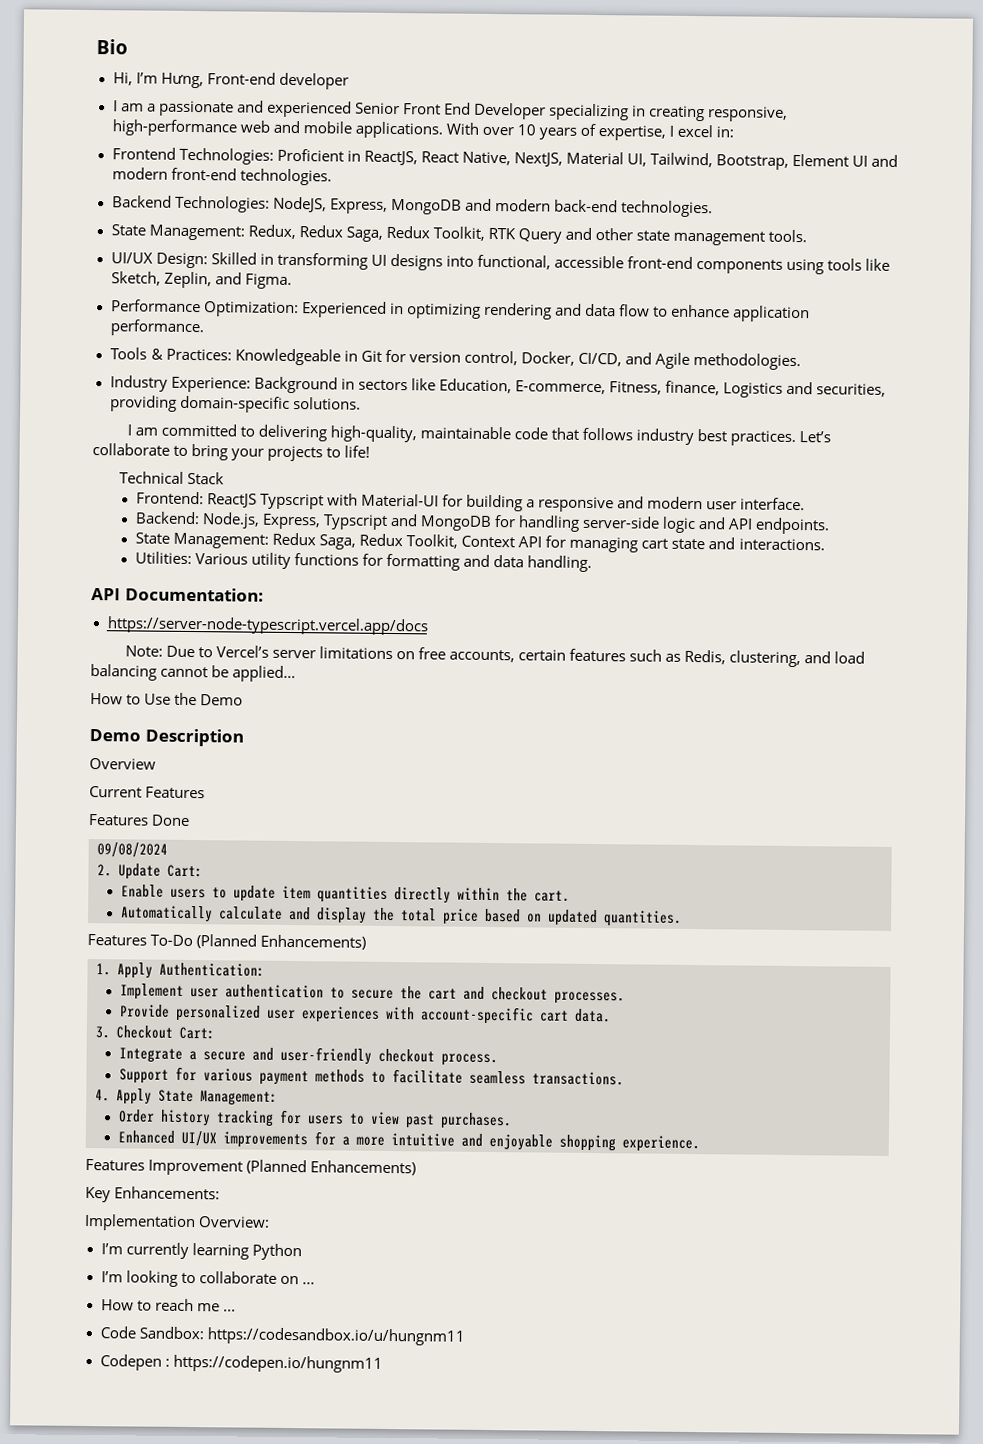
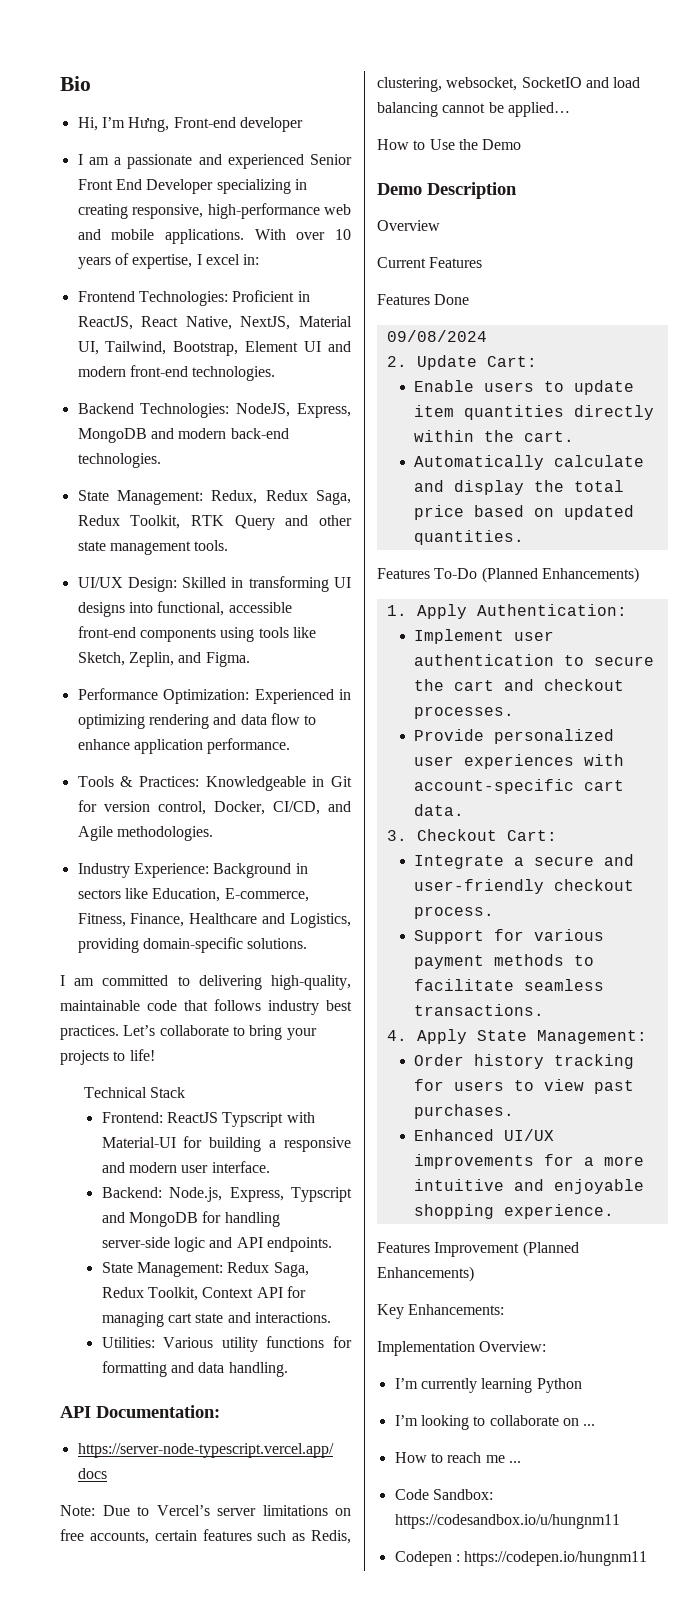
- Industry Experience: Background in sectors like Education, E-commerce, Fitness, finance, Logistics and securities, providing domain-specific solutions.
+ Industry Experience: Background in sectors like Education, E-commerce, Fitness, Finance, Healthcare and Logistics, providing domain-specific solutions.
- Note: Due to Vercel’s server limitations on free accounts, certain features such as Redis, clustering, and load balancing cannot be applied…
+ Note: Due to Vercel’s server limitations on free accounts, certain features such as Redis, clustering, websocket, SocketIO and load balancing cannot be applied…

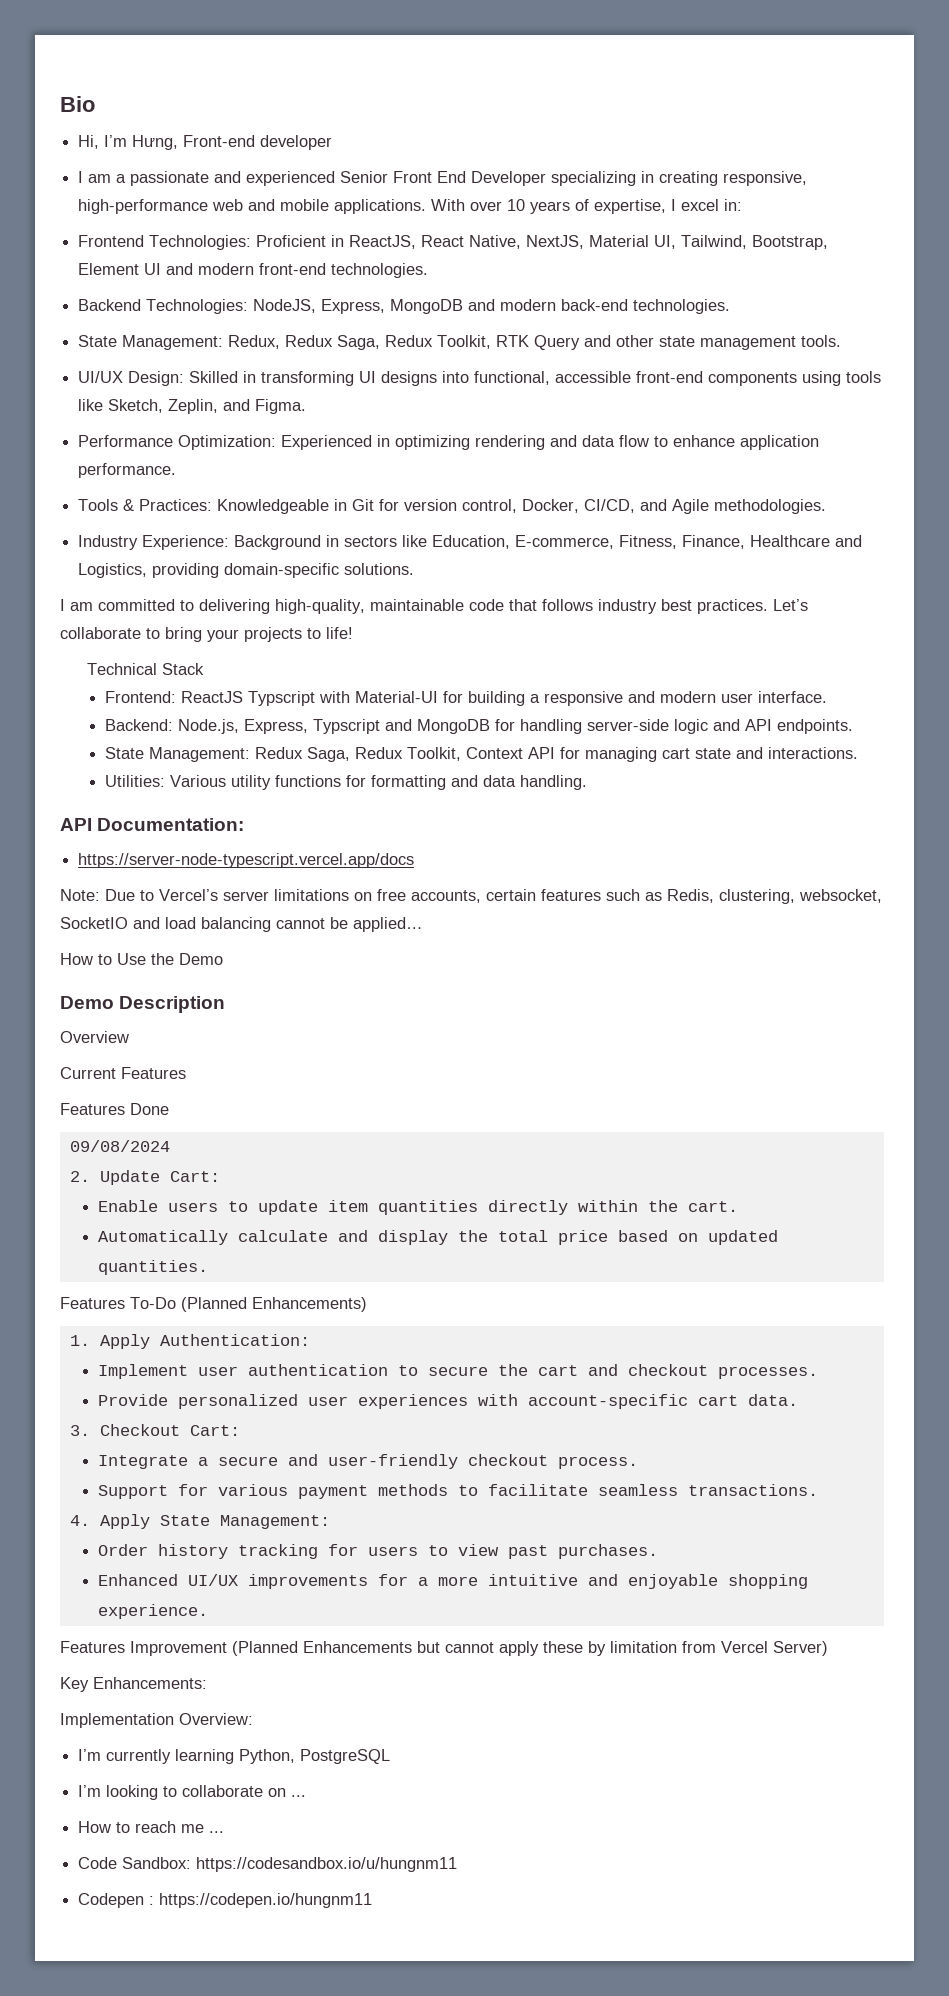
- Features Improvement (Planned Enhancements)
+ Features Improvement (Planned Enhancements but cannot apply these by limitation from Vercel Server)
- I’m currently learning Python
+ I’m currently learning Python, PostgreSQL

